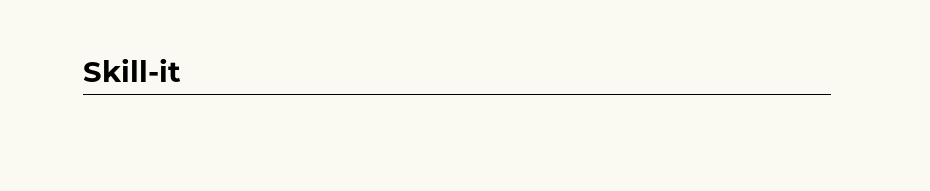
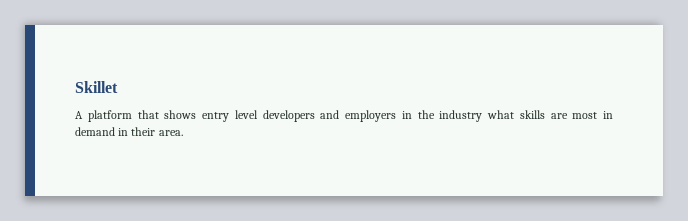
- Skill-it
+ Skillet
+ A platform that shows entry level developers and employers in the industry what skills are most in demand in their area.

